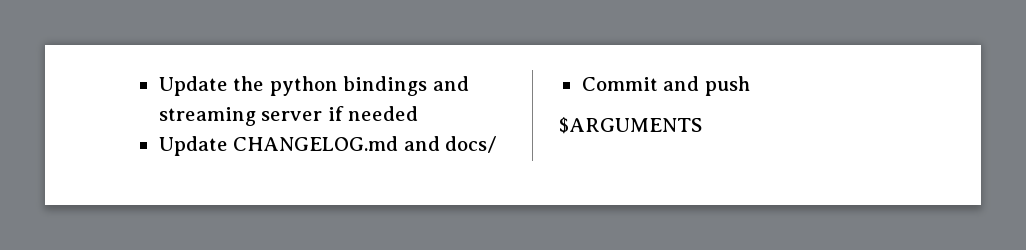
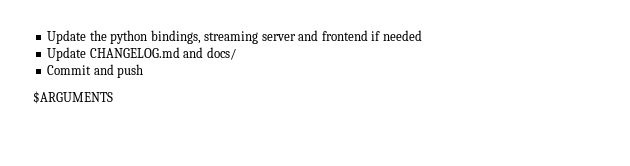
- Update the python bindings and streaming server if needed
+ Update the python bindings, streaming server and frontend if needed

